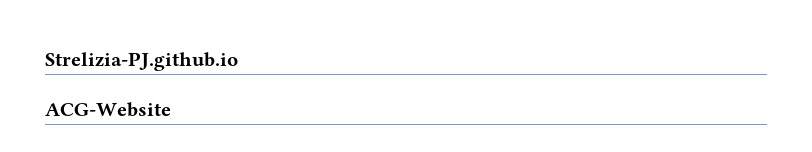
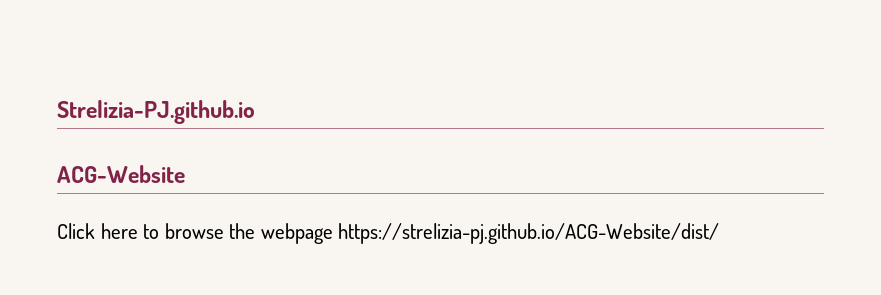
+ Click here to browse the webpage https://strelizia-pj.github.io/ACG-Website/dist/

